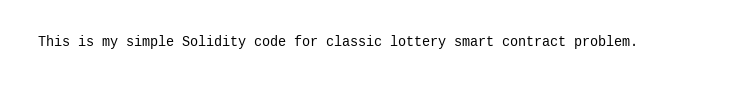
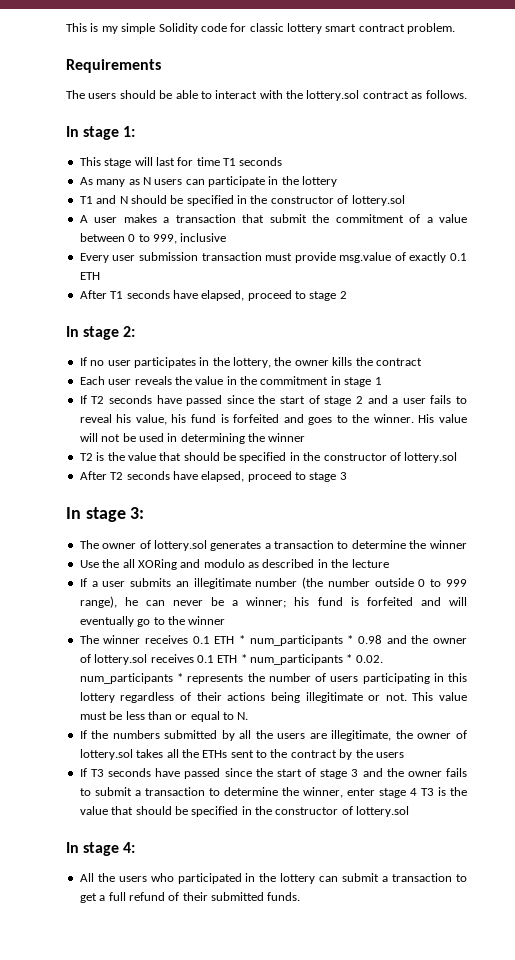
+ Requirements
+ The users should be able to interact with the lottery.sol contract as follows.
+ In stage 1:
+ This stage will last for time T1 seconds
+ As many as N users can participate in the lottery
+ T1 and N should be specified in the constructor of lottery.sol
+ A user makes a transaction that submit the commitment of a value between 0 to 999, inclusive
+ Every user submission transaction must provide msg.value of exactly 0.1 ETH
+ After T1 seconds have elapsed, proceed to stage 2
+ In stage 2:
+ If no user participates in the lottery, the owner kills the contract
+ Each user reveals the value in the commitment in stage 1
+ If T2 seconds have passed since the start of stage 2 and a user fails to reveal his value, his fund is forfeited and goes to the winner. His value will not be used in determining the winner
+ T2 is the value that should be specified in the constructor of lottery.sol
+ After T2 seconds have elapsed, proceed to stage 3
+ In stage 3:
+ The owner of lottery.sol generates a transaction to determine the winner
+ Use the all XORing and modulo as described in the lecture
+ If a user submits an illegitimate number (the number outside 0 to 999 range), he can never be a winner; his fund is forfeited and will eventually go to the winner
+ The winner receives 0.1 ETH * num_participants * 0.98 and the owner of lottery.sol receives 0.1 ETH * num_participants * 0.02. num_participants * represents the number of users participating in this lottery regardless of their actions being illegitimate or not. This value must be less than or equal to N.
+ If the numbers submitted by all the users are illegitimate, the owner of lottery.sol takes all the ETHs sent to the contract by the users
+ If T3 seconds have passed since the start of stage 3 and the owner fails to submit a transaction to determine the winner, enter stage 4 T3 is the value that should be specified in the constructor of lottery.sol
+ In stage 4:
+ All the users who participated in the lottery can submit a transaction to get a full refund of their submitted funds.

